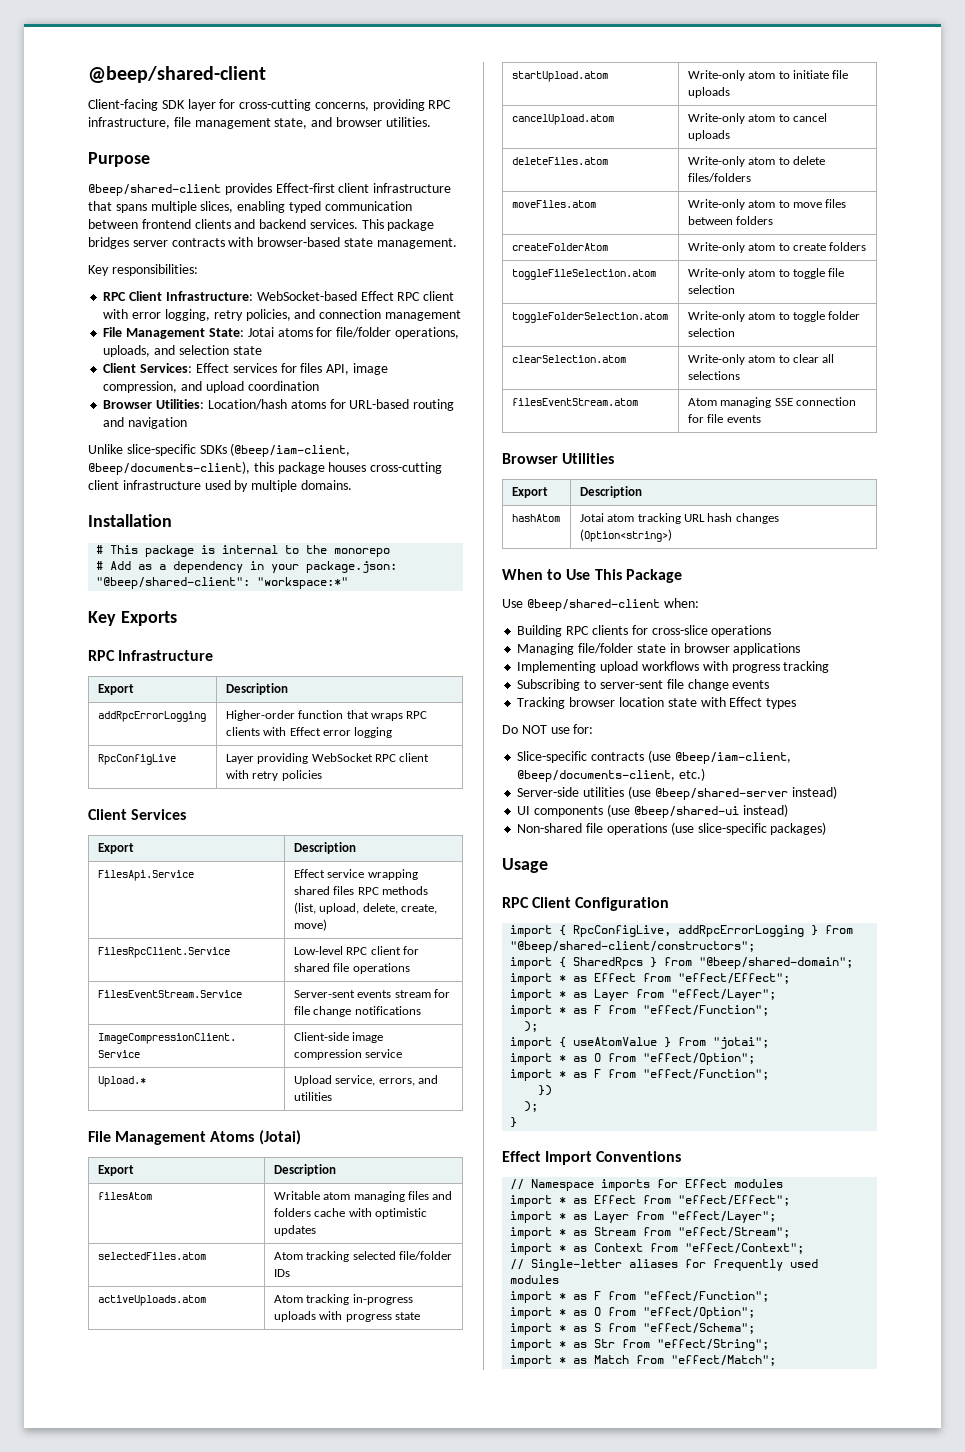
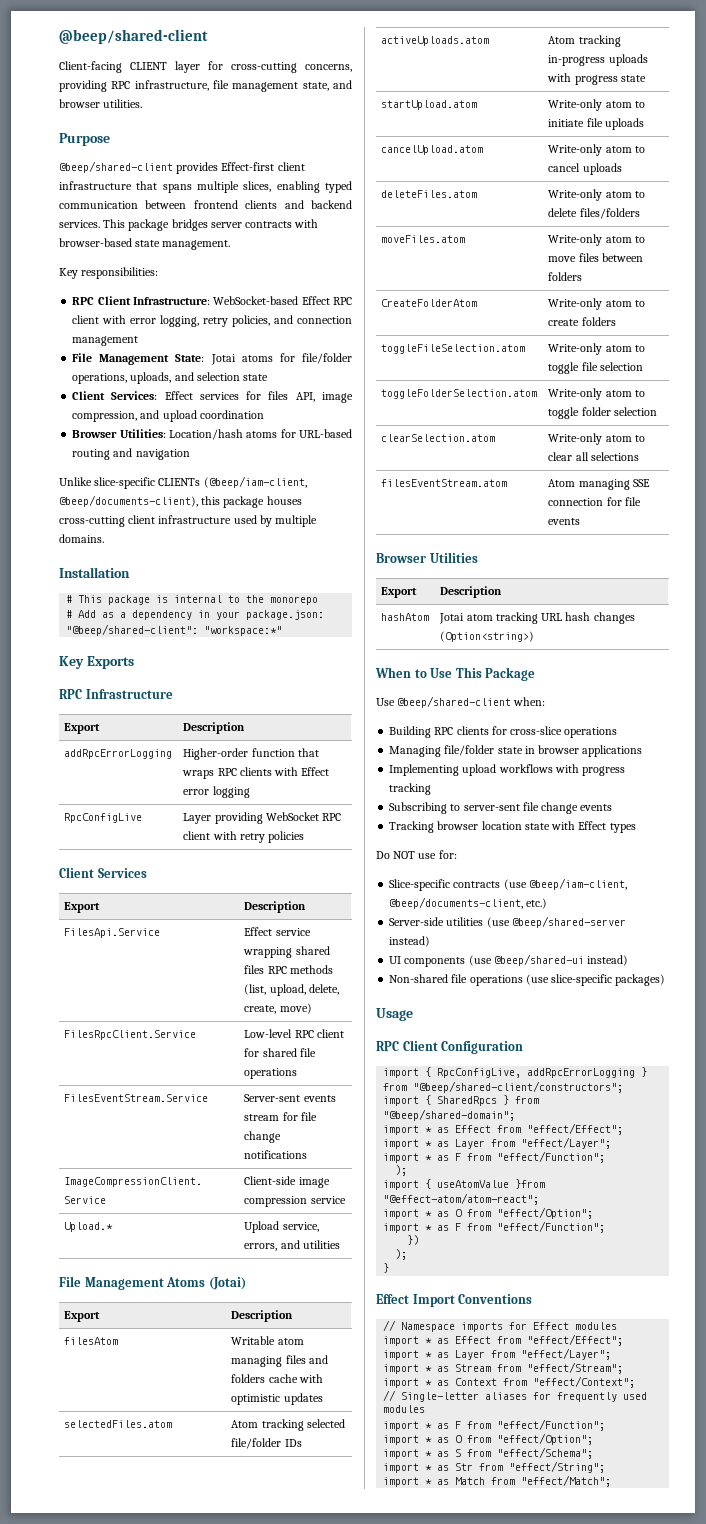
- Client-facing SDK layer for cross-cutting concerns, providing RPC infrastructure, file management state, and browser utilities.
+ Client-facing CLIENT layer for cross-cutting concerns, providing RPC infrastructure, file management state, and browser utilities.
- Unlike slice-specific SDKs (@beep/iam-client, @beep/documents-client), this package houses cross-cutting client infrastructure used by multiple domains.
+ Unlike slice-specific CLIENTs (@beep/iam-client, @beep/documents-client), this package houses cross-cutting client infrastructure used by multiple domains.
- createFolderAtom | Write-only atom to create folders
+ CreateFolderAtom | Write-only atom to create folders
- import { useAtomValue } from "jotai";
+ import { useAtomValue }from "@effect-atom/atom-react";

